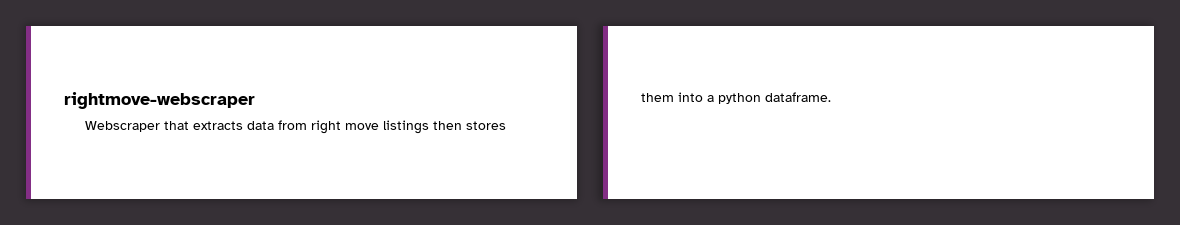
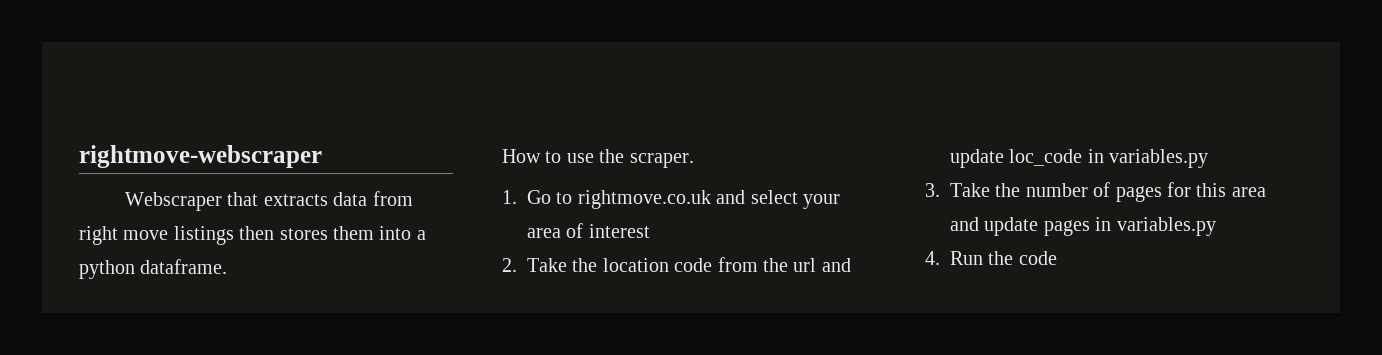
+ How to use the scraper.
+ 1. Go to rightmove.co.uk and select your area of interest
+ 2. Take the location code from the url and update loc_code in variables.py
+ 3. Take the number of pages for this area and update pages in variables.py
+ 4. Run the code

